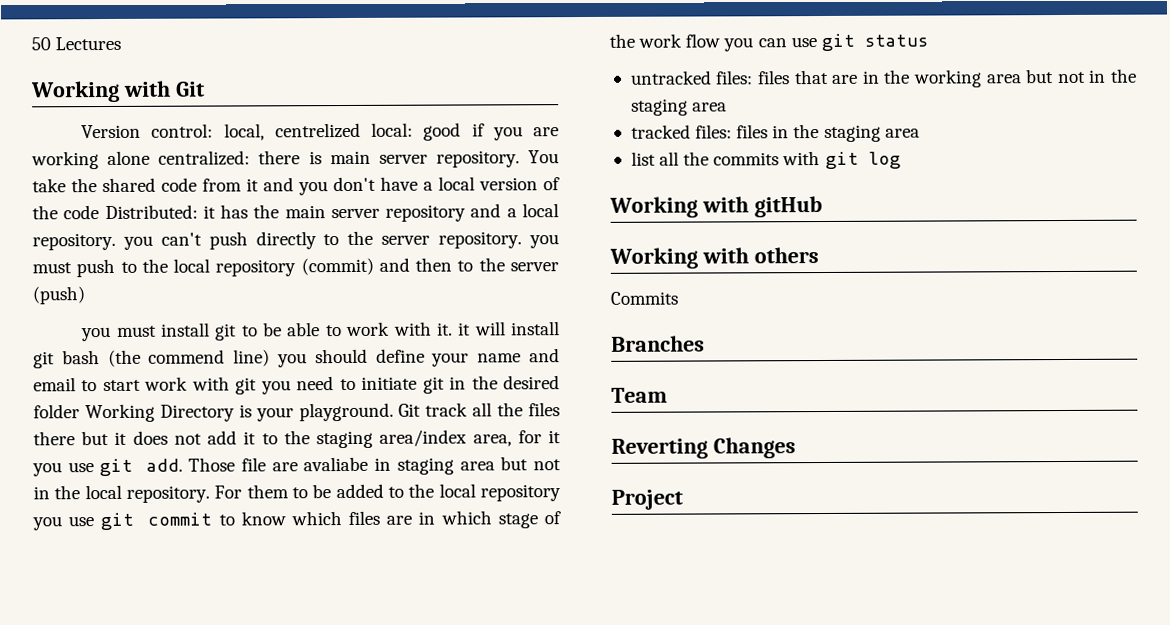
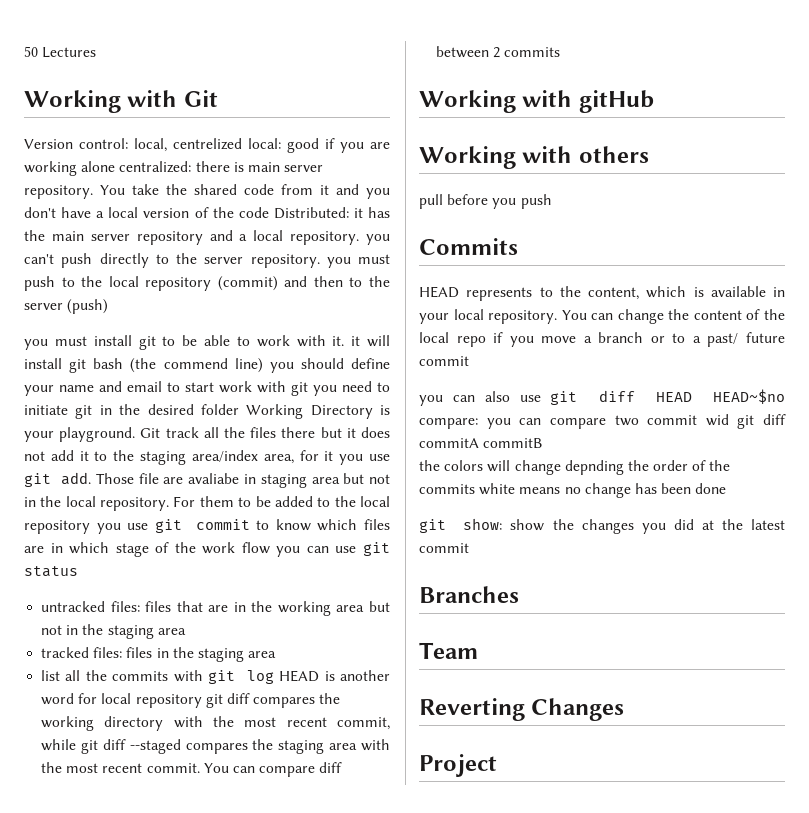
- list all the commits with git log
+ list all the commits with git log HEAD is another word for local repository git diff compares the working directory with the most recent commit, while git diff --staged compares the staging area with the most recent commit. You can compare diff between 2 commits
+ pull before you push
  Commits
+ HEAD represents to the content, which is available in your local repository. You can change the content of the local repo if you move a branch or to a past/ future commit
+ you can also use git diff HEAD HEAD~$no compare: you can compare two commit wid git diff commitA commitB
+ the colors will change depnding the order of the commits white means no change has been done
+ git show: show the changes you did at the latest commit

